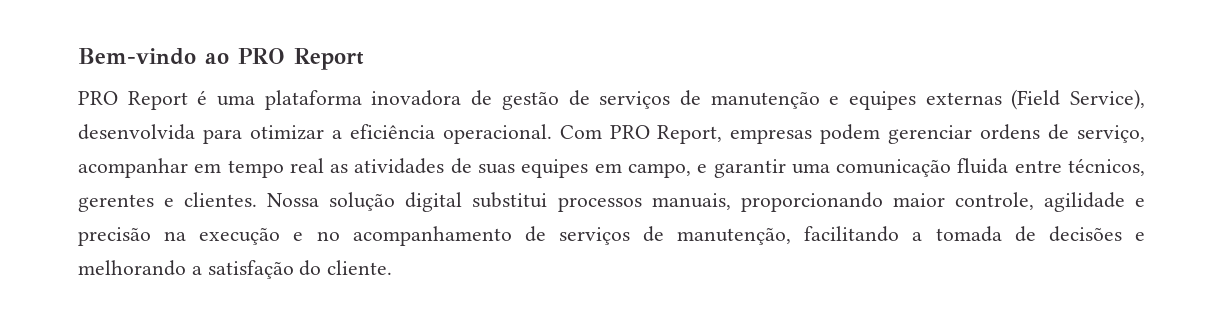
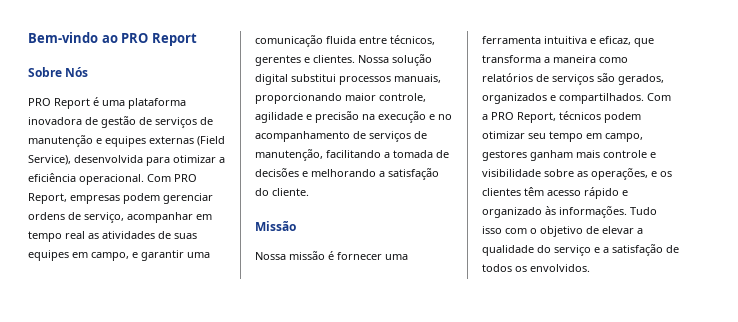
+ Sobre Nós
+ Missão
+ Nossa missão é fornecer uma ferramenta intuitiva e eficaz, que transforma a maneira como relatórios de serviços são gerados, organizados e compartilhados. Com a PRO Report, técnicos podem otimizar seu tempo em campo, gestores ganham mais controle e visibilidade sobre as operações, e os clientes têm acesso rápido e organizado às informações. Tudo isso com o objetivo de elevar a qualidade do serviço e a satisfação de todos os envolvidos.

